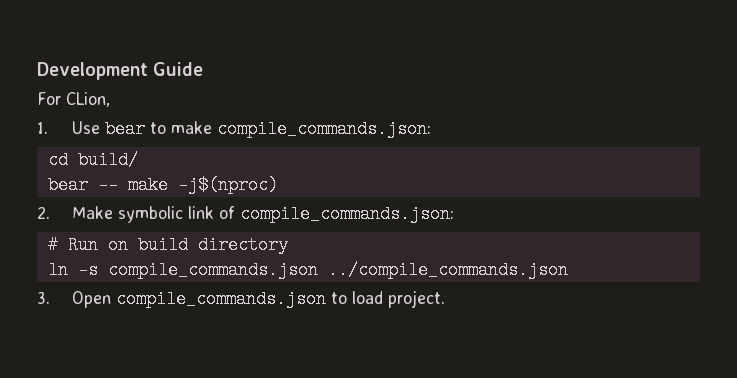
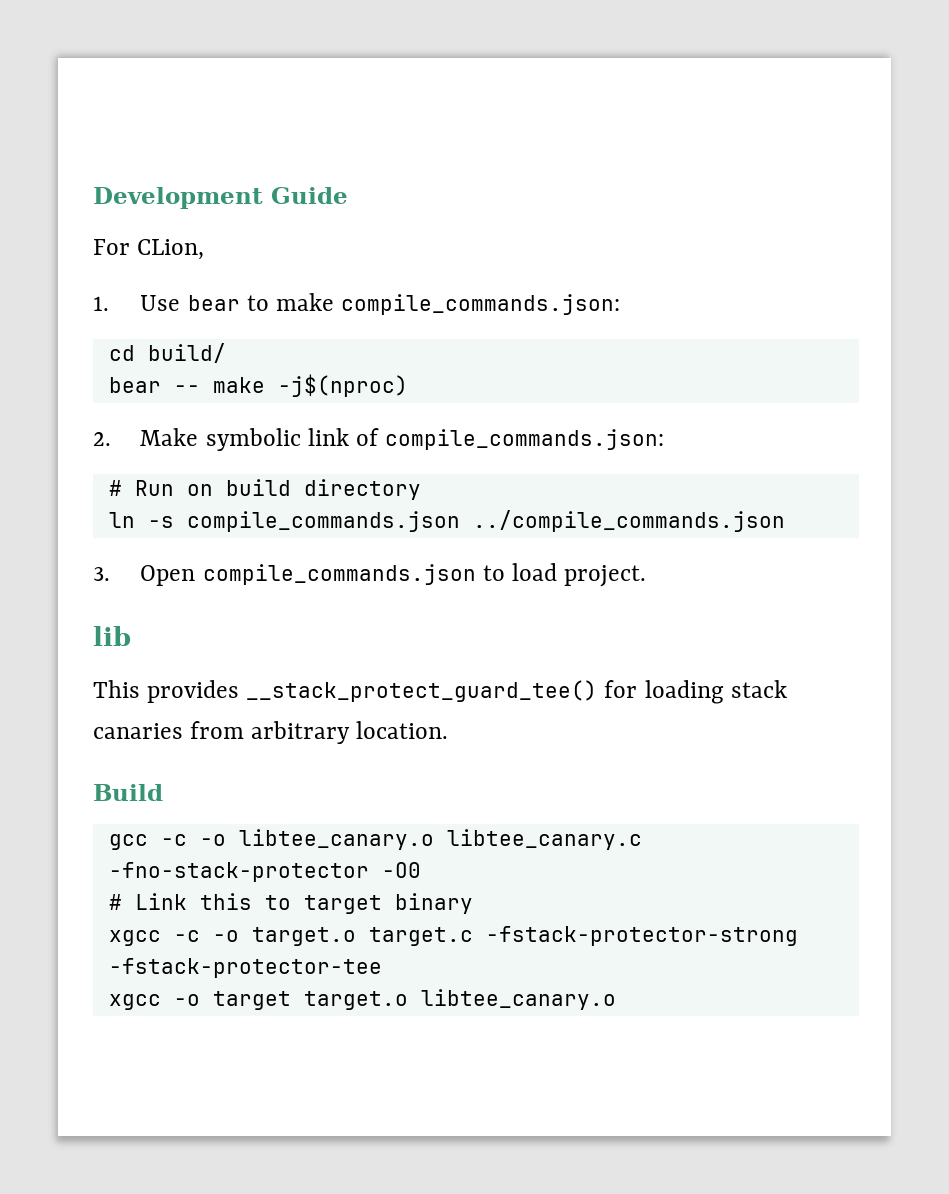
+ lib
+ This provides __stack_protect_guard_tee() for loading stack canaries from arbitrary location.
+ Build
+ gcc -c -o libtee_canary.o libtee_canary.c -fno-stack-protector -O0
+ # Link this to target binary
+ xgcc -c -o target.o target.c -fstack-protector-strong -fstack-protector-tee
+ xgcc -o target target.o libtee_canary.o

